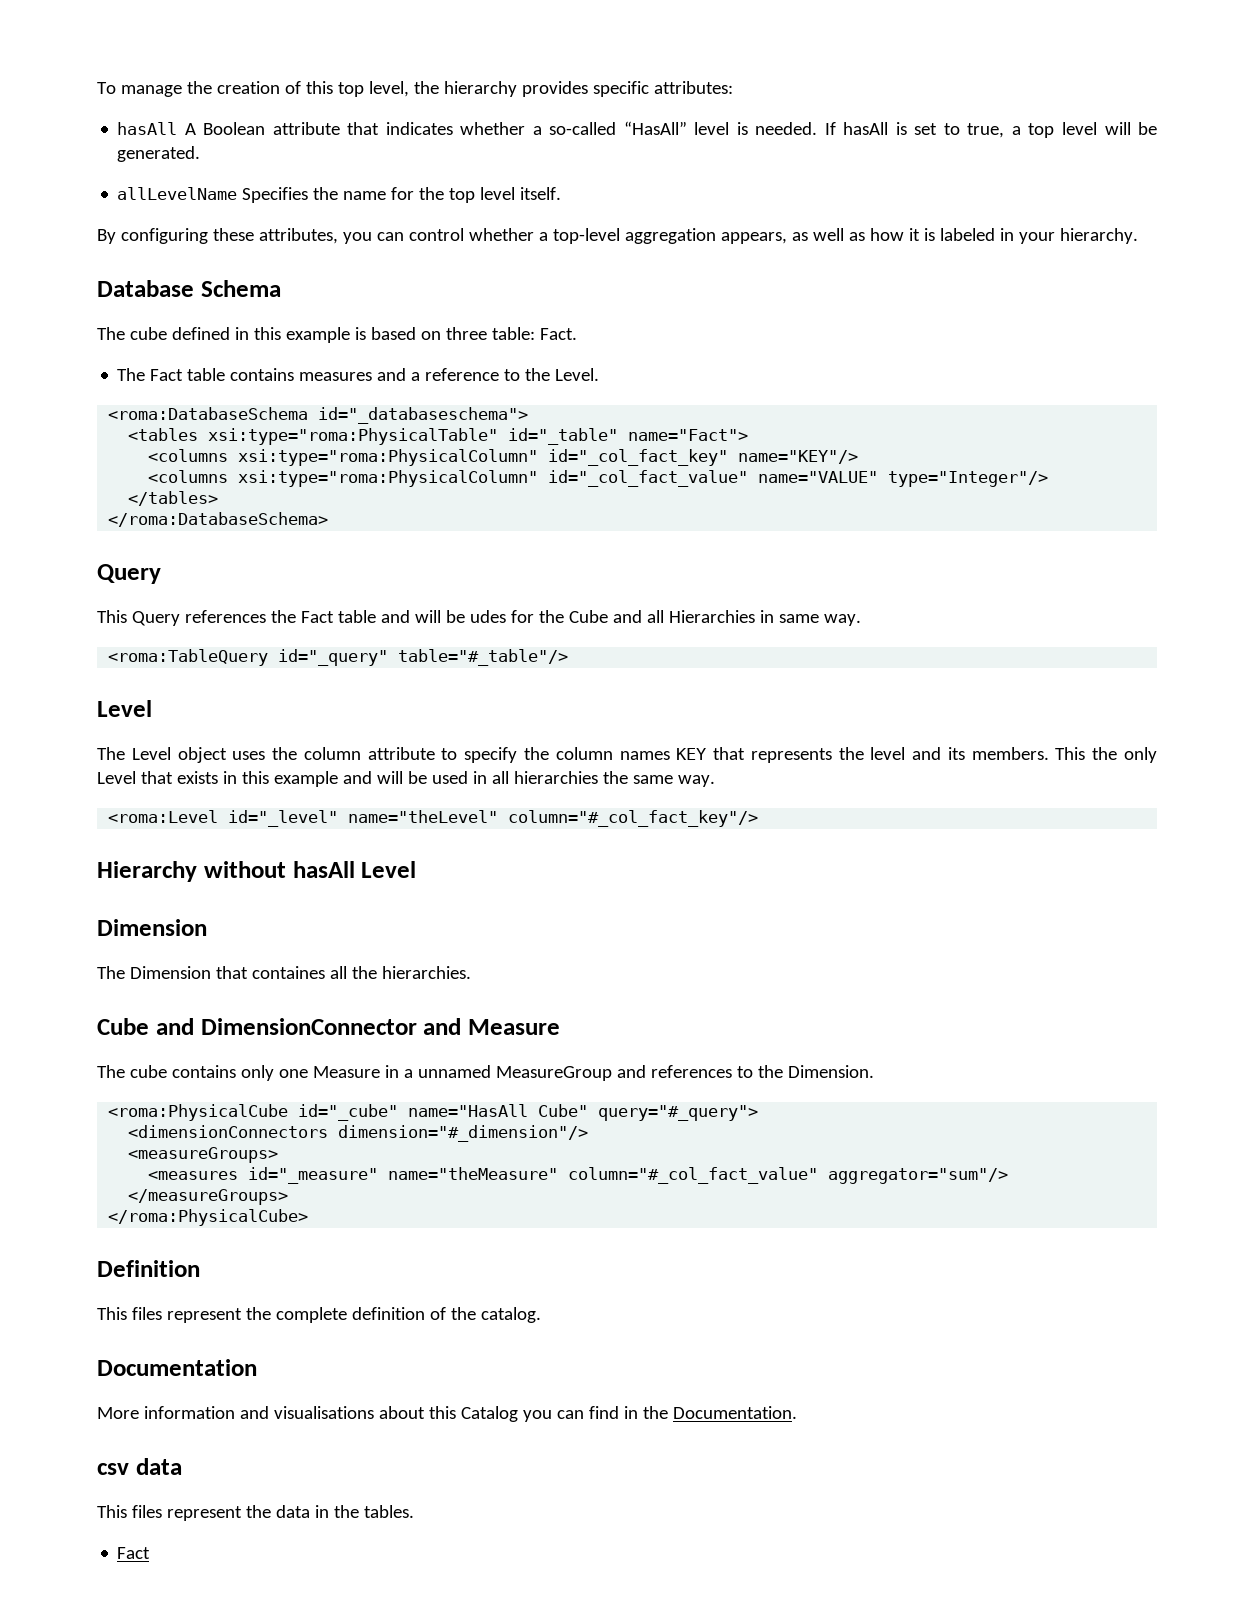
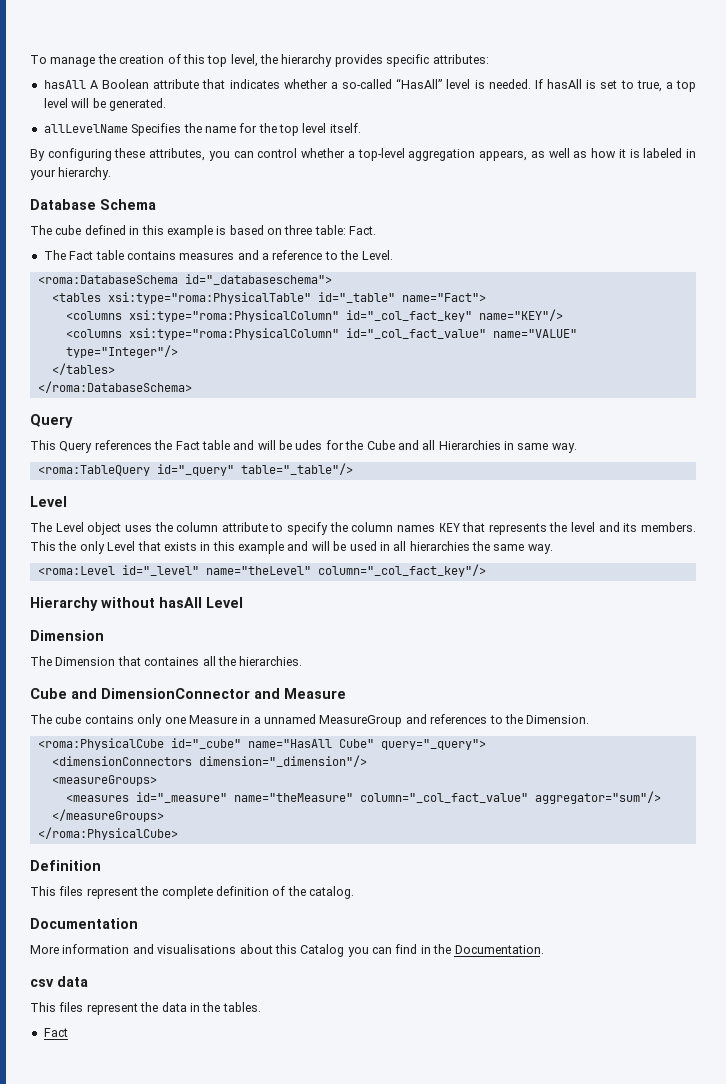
- <roma:TableQuery id="_query" table="#_table"/>
+ <roma:TableQuery id="_query" table="_table"/>
- <roma:Level id="_level" name="theLevel" column="#_col_fact_key"/>
+ <roma:Level id="_level" name="theLevel" column="_col_fact_key"/>
- <roma:PhysicalCube id="_cube" name="HasAll Cube" query="#_query">
+ <roma:PhysicalCube id="_cube" name="HasAll Cube" query="_query">
- <dimensionConnectors dimension="#_dimension"/>
+ <dimensionConnectors dimension="_dimension"/>
- <measures id="_measure" name="theMeasure" column="#_col_fact_value" aggregator="sum"/>
+ <measures id="_measure" name="theMeasure" column="_col_fact_value" aggregator="sum"/>

